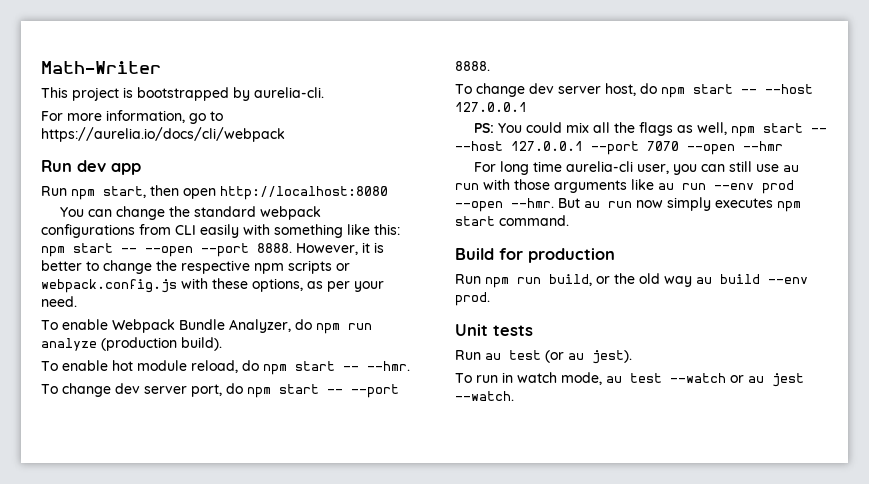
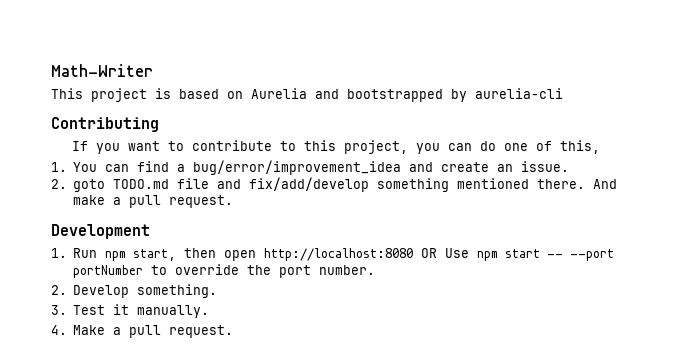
- This project is bootstrapped by aurelia-cli.
- For more information, go to https://aurelia.io/docs/cli/webpack
- Run dev app
- Run npm start, then open http://localhost:8080
- You can change the standard webpack configurations from CLI easily with something like this: npm start -- --open --port 8888. However, it is better to change the respective npm scripts or webpack.config.js with these options, as per your need.
- To enable Webpack Bundle Analyzer, do npm run analyze (production build).
- To enable hot module reload, do npm start -- --hmr.
- To change dev server port, do npm start -- --port 8888.
- To change dev server host, do npm start -- --host 127.0.0.1
- PS: You could mix all the flags as well, npm start -- --host 127.0.0.1 --port 7070 --open --hmr
- For long time aurelia-cli user, you can still use au run with those arguments like au run --env prod --open --hmr. But au run now simply executes npm start command.
- Build for production
- Run npm run build, or the old way au build --env prod.
- Unit tests
- Run au test (or au jest).
- To run in watch mode, au test --watch or au jest --watch.
+ This project is based on Aurelia and bootstrapped by aurelia-cli
+ Contributing
+ If you want to contribute to this project, you can do one of this,
+ 1. You can find a bug/error/improvement_idea and create an issue.
+ 2. goto TODO.md file and fix/add/develop something mentioned there. And make a pull request.
+ Development
+ 1. Run npm start, then open http://localhost:8080 OR Use npm start -- --port portNumber to override the port number.
+ 2. Develop something.
+ 3. Test it manually.
+ 4. Make a pull request.

